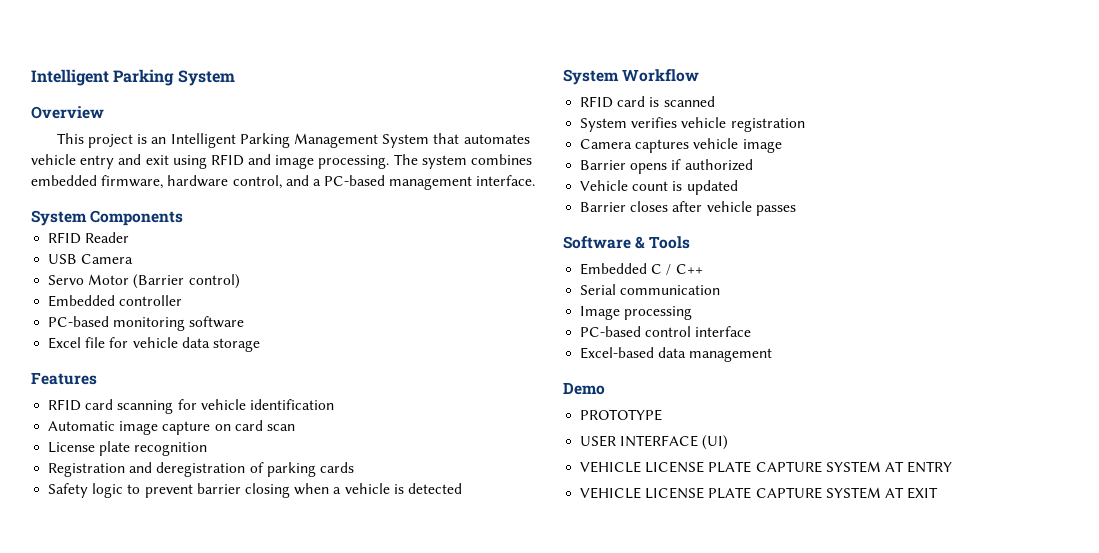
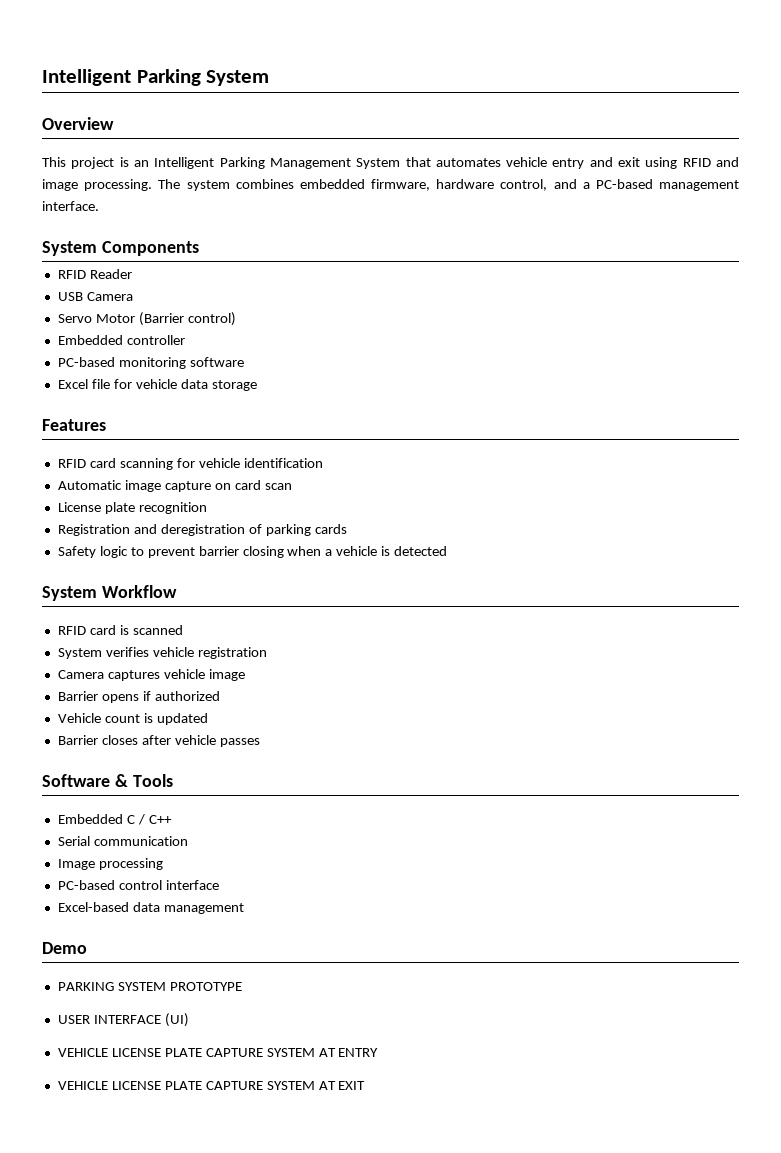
- PROTOTYPE
+ PARKING SYSTEM PROTOTYPE

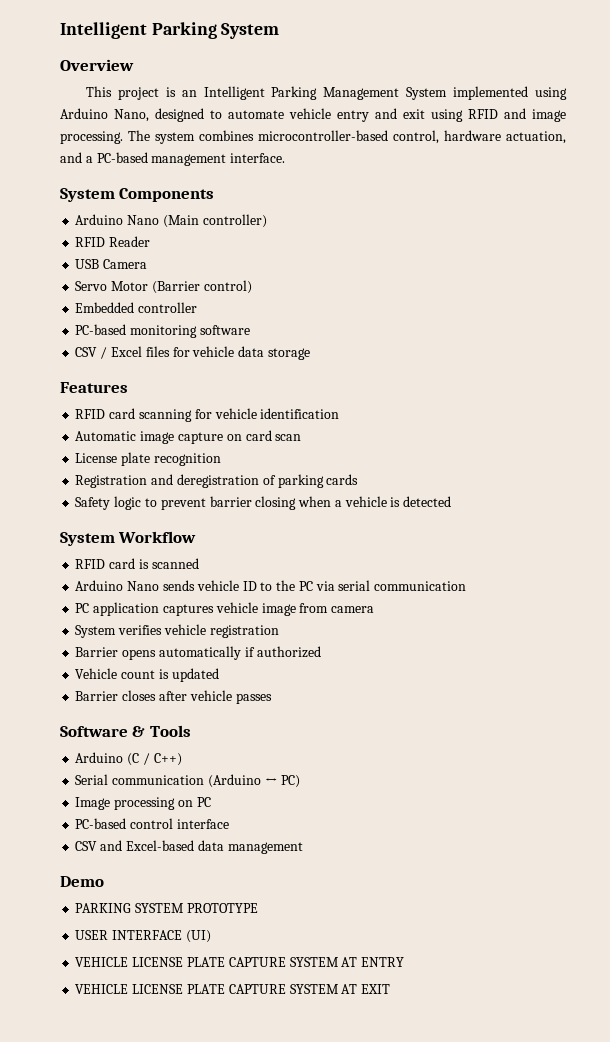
- This project is an Intelligent Parking Management System that automates vehicle entry and exit using RFID and image processing.
+ This project is an Intelligent Parking Management System implemented using Arduino Nano, designed to automate vehicle entry and exit using RFID and image processing.
- The system combines embedded firmware, hardware control, and a PC-based management interface.
+ The system combines microcontroller-based control, hardware actuation, and a PC-based management interface.
+ Arduino Nano (Main controller)
- Excel file for vehicle data storage
+ CSV / Excel files for vehicle data storage
+ Arduino Nano sends vehicle ID to the PC via serial communication
+ PC application captures vehicle image from camera
- Camera captures vehicle image
- Barrier opens if authorized
+ Barrier opens automatically if authorized
- Embedded C / C++
+ Arduino (C / C++)
- Serial communication
+ Serial communication (Arduino ↔ PC)
- Image processing
+ Image processing on PC
- Excel-based data management
+ CSV and Excel-based data management

